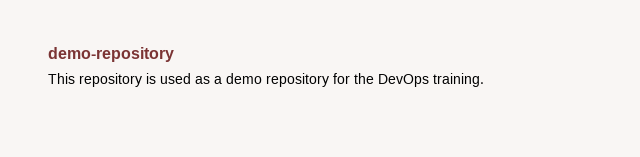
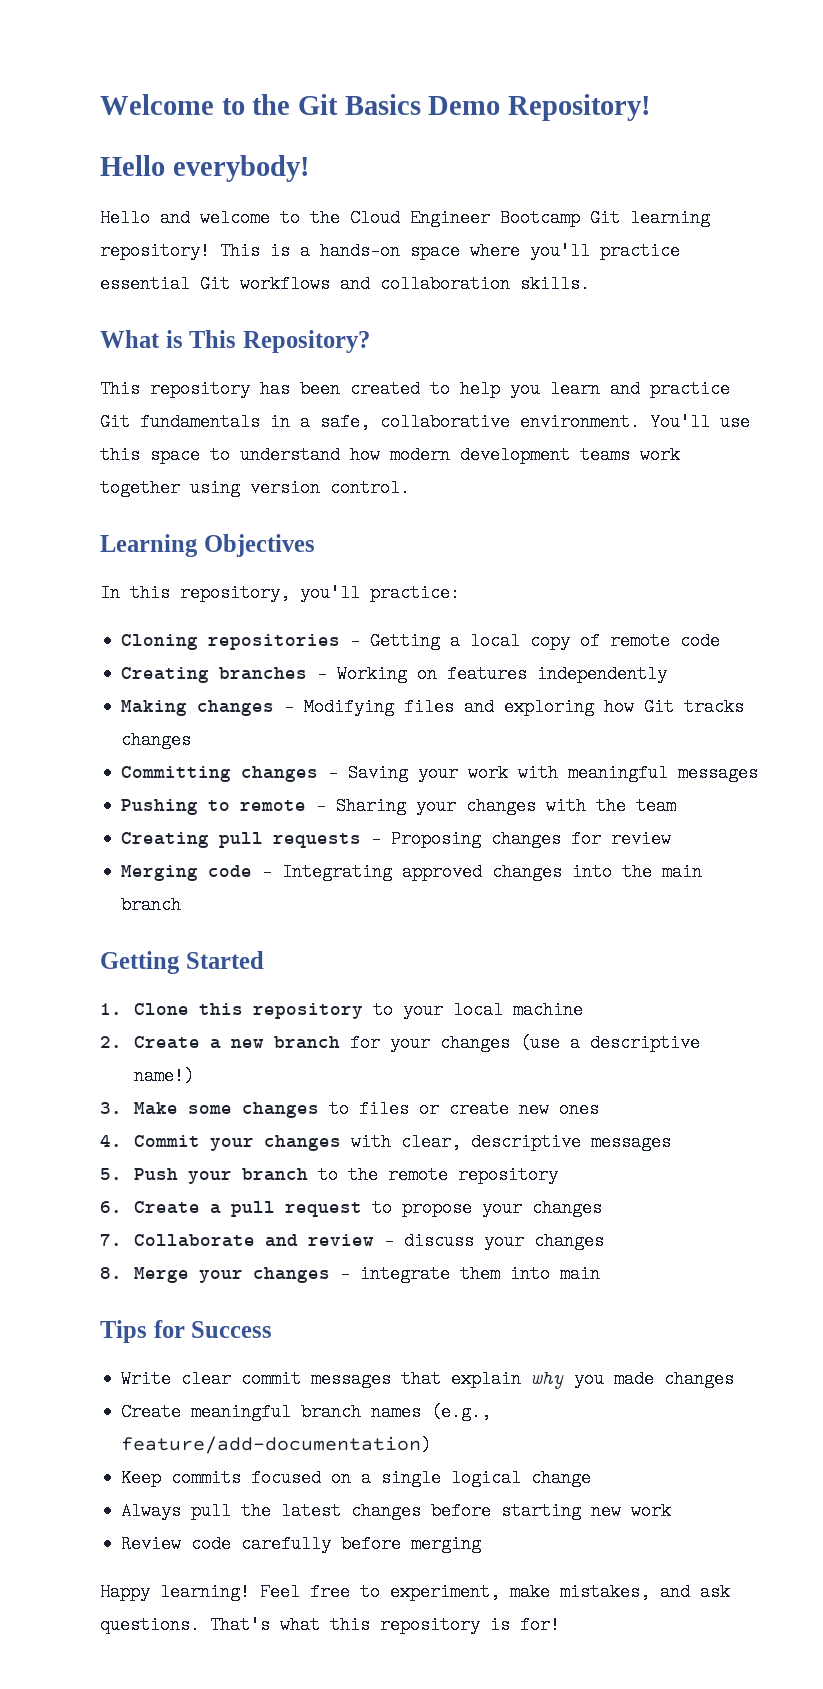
- demo-repository
- This repository is used as a demo repository for the DevOps training.
+ Welcome to the Git Basics Demo Repository!
+ Hello everybody!
+ Hello and welcome to the Cloud Engineer Bootcamp Git learning repository! This is a hands-on space where you'll practice essential Git workflows and collaboration skills.
+ What is This Repository?
+ This repository has been created to help you learn and practice Git fundamentals in a safe, collaborative environment. You'll use this space to understand how modern development teams work together using version control.
+ Learning Objectives
+ In this repository, you'll practice:
+ Cloning repositories - Getting a local copy of remote code
+ Creating branches - Working on features independently
+ Making changes - Modifying files and exploring how Git tracks changes
+ Committing changes - Saving your work with meaningful messages
+ Pushing to remote - Sharing your changes with the team
+ Creating pull requests - Proposing changes for review
+ Merging code - Integrating approved changes into the main branch
+ Getting Started
+ 1. Clone this repository to your local machine
+ 2. Create a new branch for your changes (use a descriptive name!)
+ 3. Make some changes to files or create new ones
+ 4. Commit your changes with clear, descriptive messages
+ 5. Push your branch to the remote repository
+ 6. Create a pull request to propose your changes
+ 7. Collaborate and review - discuss your changes
+ 8. Merge your changes - integrate them into main
+ Tips for Success
+ Write clear commit messages that explain why you made changes
+ Create meaningful branch names (e.g., feature/add-documentation)
+ Keep commits focused on a single logical change
+ Always pull the latest changes before starting new work
+ Review code carefully before merging
+ Happy learning! Feel free to experiment, make mistakes, and ask questions. That's what this repository is for!

